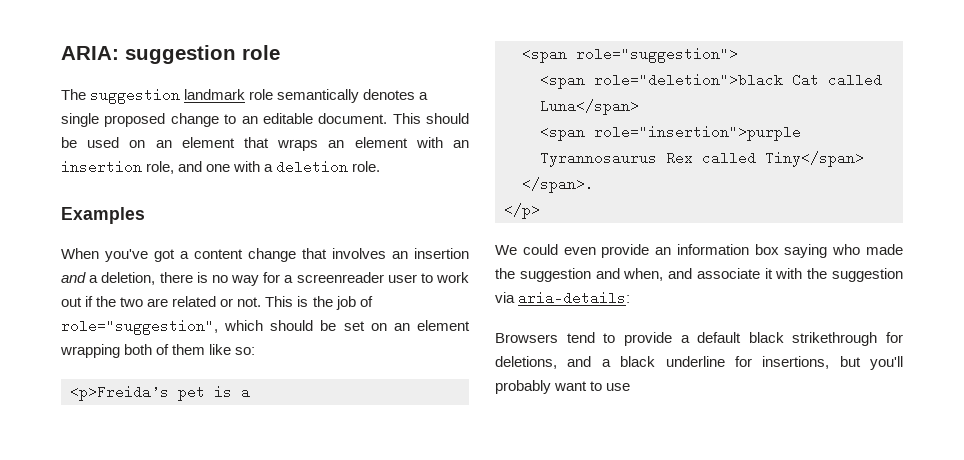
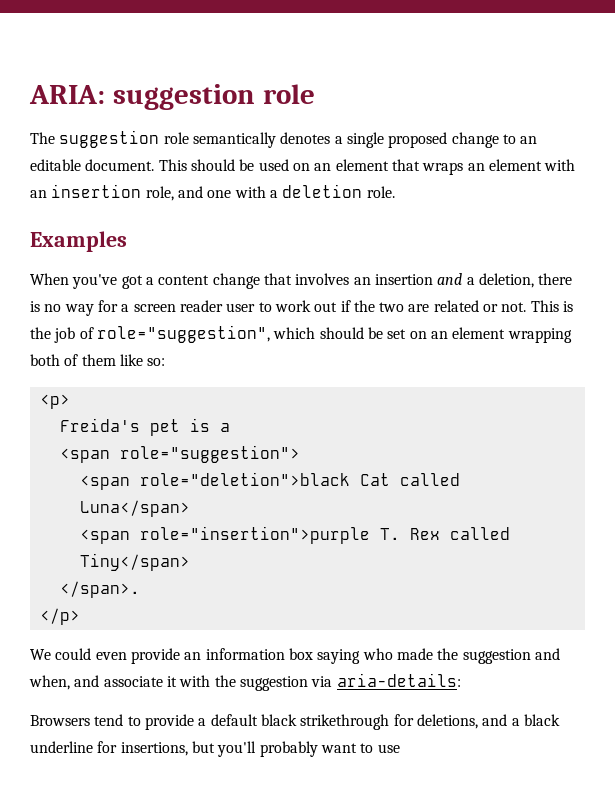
- The suggestion landmark role semantically denotes a single proposed change to an editable document.
+ The suggestion role semantically denotes a single proposed change to an editable document.
- When you've got a content change that involves an insertion and a deletion, there is no way for a screenreader user to work out if the two are related or not.
+ When you've got a content change that involves an insertion and a deletion, there is no way for a screen reader user to work out if the two are related or not.
- <p>Freida’s pet is a
+ <p>
+ Freida's pet is a
- <span role="insertion">purple Tyrannosaurus Rex called Tiny</span>
+ <span role="insertion">purple T. Rex called Tiny</span>

